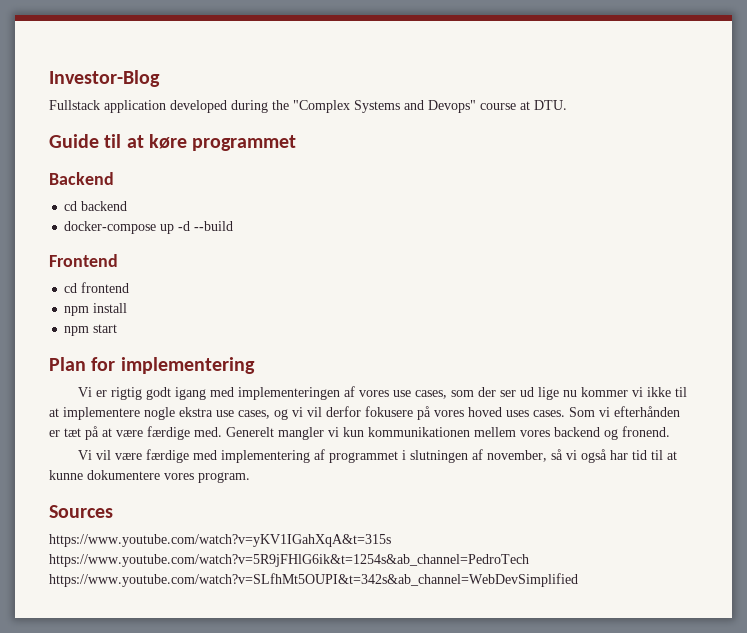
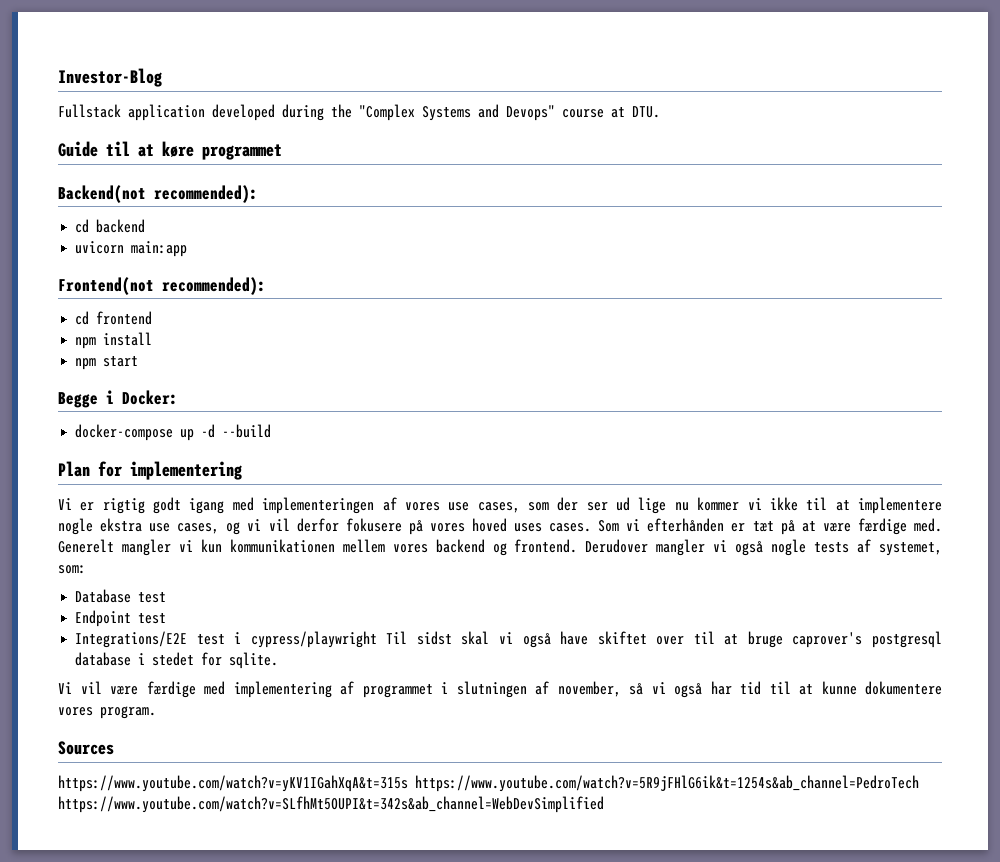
- Backend
+ Backend(not recommended):
- docker-compose up -d --build
- Frontend
+ uvicorn main:app
+ Frontend(not recommended):
+ Begge i Docker:
+ docker-compose up -d --build
- Generelt mangler vi kun kommunikationen mellem vores backend og fronend.
+ Generelt mangler vi kun kommunikationen mellem vores backend og frontend. Derudover mangler vi også nogle tests af systemet, som:
+ Database test
+ Endpoint test
+ Integrations/E2E test i cypress/playwright Til sidst skal vi også have skiftet over til at bruge caprover's postgresql database i stedet for sqlite.

